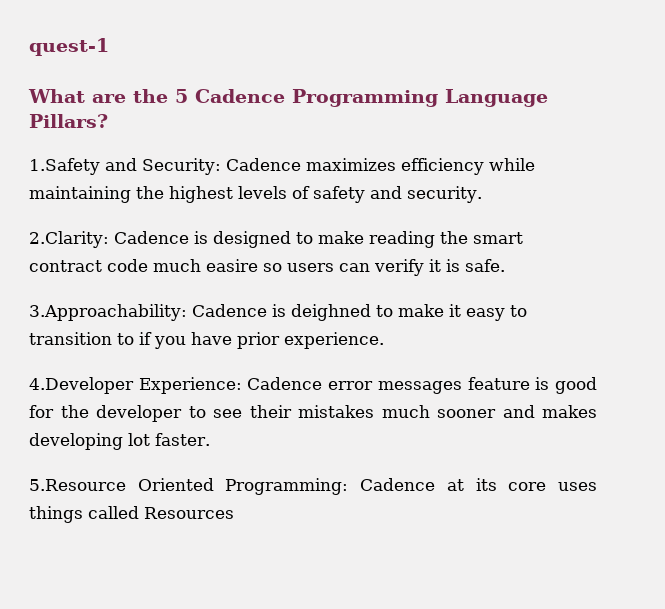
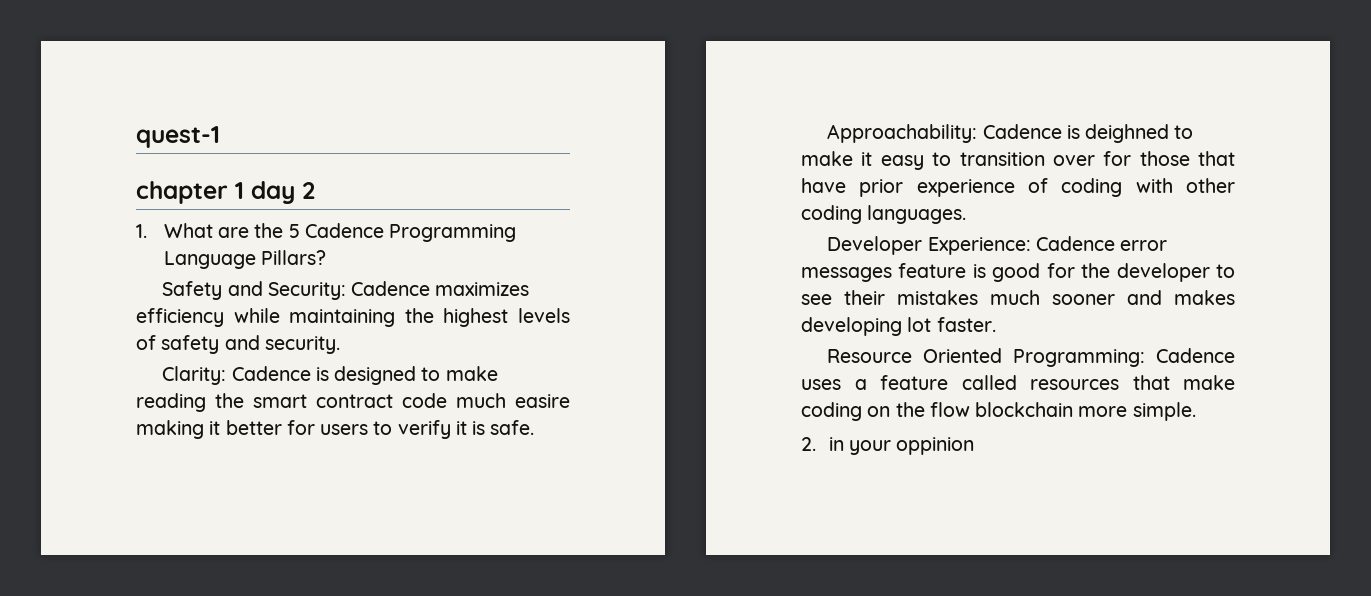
- What are the 5 Cadence Programming Language Pillars?
+ chapter 1 day 2
+ 1. What are the 5 Cadence Programming Language Pillars?
- 1.Safety and Security: Cadence maximizes efficiency while maintaining the highest levels of safety and security.
+ Safety and Security: Cadence maximizes efficiency while maintaining the highest levels of safety and security.
- 2.Clarity: Cadence is designed to make reading the smart contract code much easire so users can verify it is safe.
+ Clarity: Cadence is designed to make reading the smart contract code much easire making it better for users to verify it is safe.
- 3.Approachability: Cadence is deighned to make it easy to transition to if you have prior experience.
- 4.Developer Experience: Cadence error messages feature is good for the developer to see their mistakes much sooner and makes developing lot faster.
+ Approachability: Cadence is deighned to make it easy to transition over for those that have prior experience of coding with other coding languages.
+ Developer Experience: Cadence error messages feature is good for the developer to see their mistakes much sooner and makes developing lot faster.
- 5.Resource Oriented Programming: Cadence at its core uses things called Resources
+ Resource Oriented Programming: Cadence uses a feature called resources that make coding on the flow blockchain more simple.
+ 2. in your oppinion

